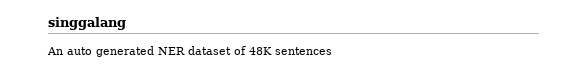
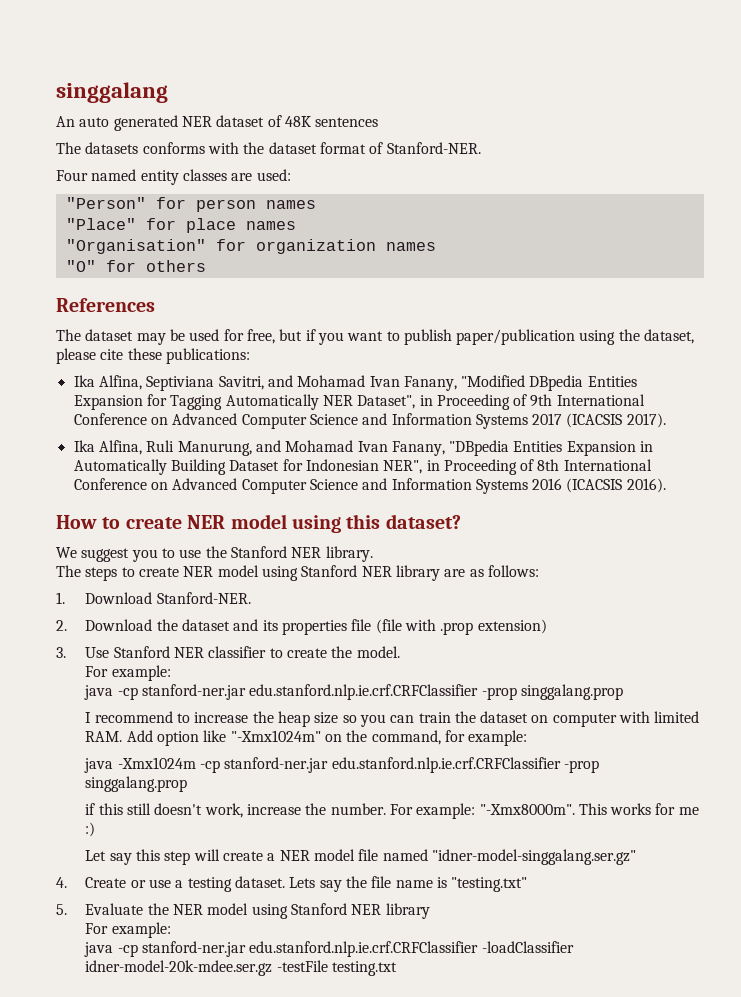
+ The datasets conforms with the dataset format of Stanford-NER.
+ Four named entity classes are used:
+ "Person" for person names
+ "Place" for place names
+ "Organisation" for organization names
+ "O" for others
+ References
+ The dataset may be used for free, but if you want to publish paper/publication using the dataset, please cite these publications:
+ Ika Alfina, Septiviana Savitri, and Mohamad Ivan Fanany, "Modified DBpedia Entities Expansion for Tagging Automatically NER Dataset", in Proceeding of 9th International Conference on Advanced Computer Science and Information Systems 2017 (ICACSIS 2017).
+ Ika Alfina, Ruli Manurung, and Mohamad Ivan Fanany, "DBpedia Entities Expansion in Automatically Building Dataset for Indonesian NER", in Proceeding of 8th International Conference on Advanced Computer Science and Information Systems 2016 (ICACSIS 2016).
+ How to create NER model using this dataset?
+ We suggest you to use the Stanford NER library.
+ The steps to create NER model using Stanford NER library are as follows:
+ 1. Download Stanford-NER.
+ 2. Download the dataset and its properties file (file with .prop extension)
+ 3. Use Stanford NER classifier to create the model.
+ For example:
+ java -cp stanford-ner.jar edu.stanford.nlp.ie.crf.CRFClassifier -prop singgalang.prop
+ I recommend to increase the heap size so you can train the dataset on computer with limited RAM. Add option like "-Xmx1024m" on the command, for example:
+ java -Xmx1024m -cp stanford-ner.jar edu.stanford.nlp.ie.crf.CRFClassifier -prop singgalang.prop
+ if this still doesn't work, increase the number. For example: "-Xmx8000m". This works for me :)
+ Let say this step will create a NER model file named "idner-model-singgalang.ser.gz"
+ 4. Create or use a testing dataset. Lets say the file name is "testing.txt"
+ 5. Evaluate the NER model using Stanford NER library
+ For example:
+ java -cp stanford-ner.jar edu.stanford.nlp.ie.crf.CRFClassifier -loadClassifier idner-model-20k-mdee.ser.gz -testFile testing.txt

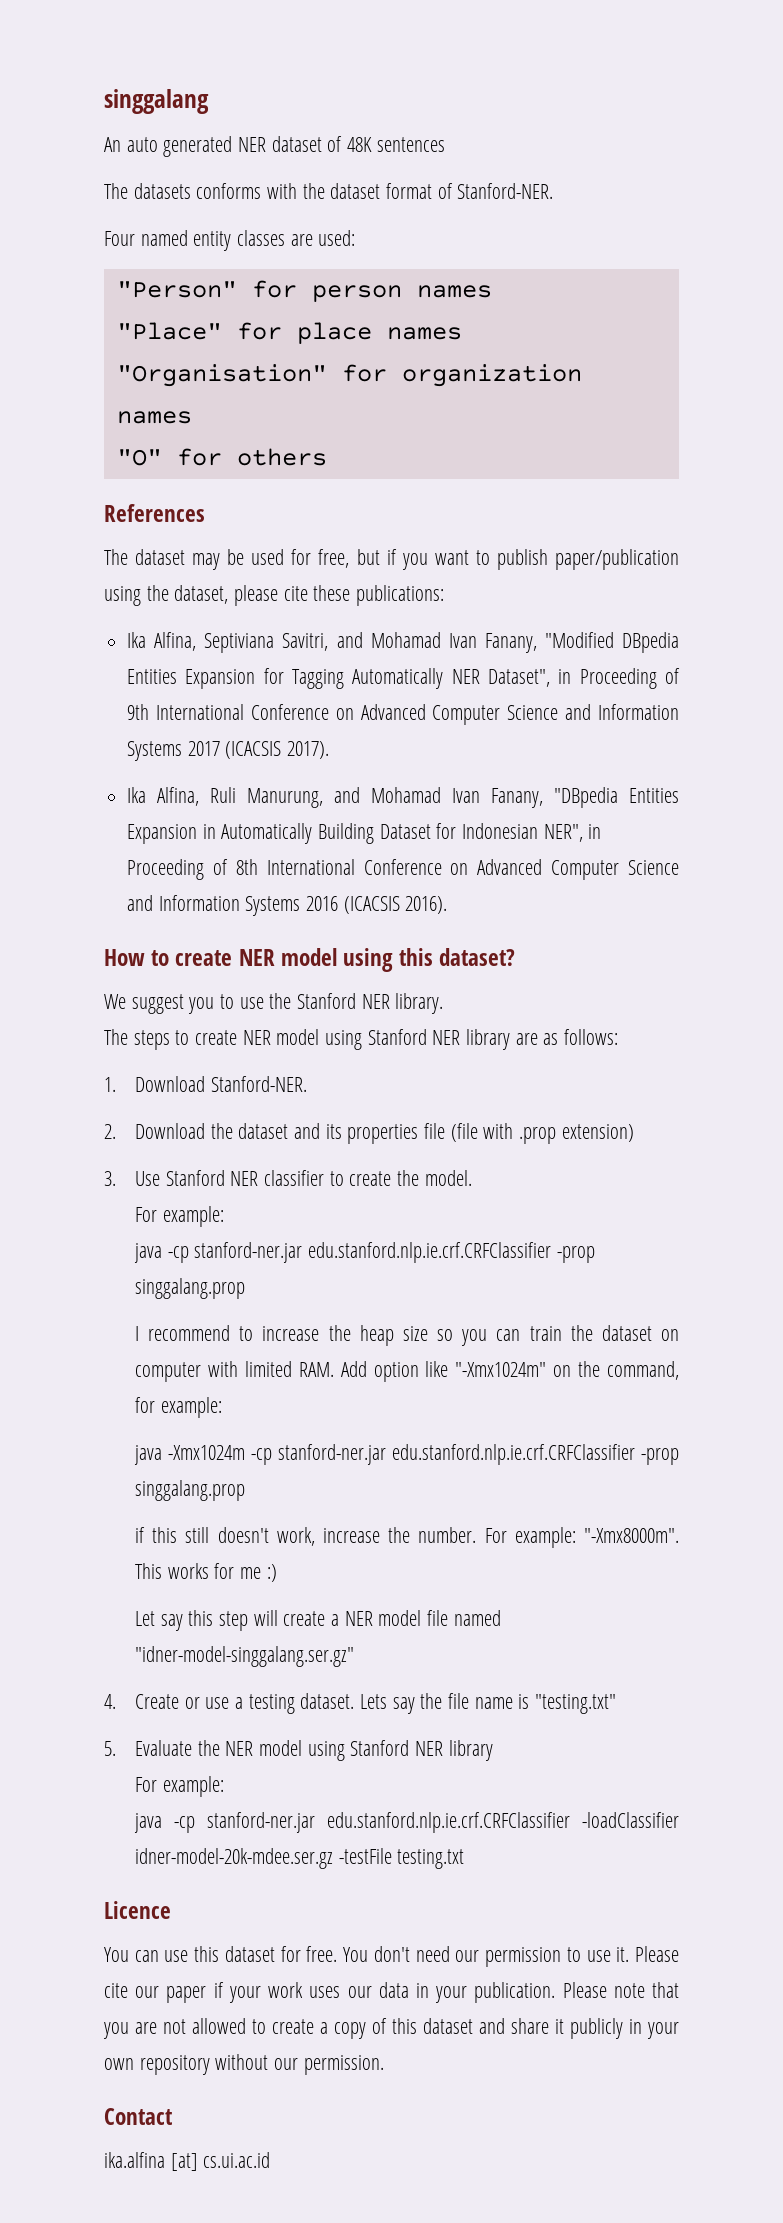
+ Licence
+ You can use this dataset for free. You don't need our permission to use it. Please cite our paper if your work uses our data in your publication. Please note that you are not allowed to create a copy of this dataset and share it publicly in your own repository without our permission.
+ Contact
+ ika.alfina [at] cs.ui.ac.id

